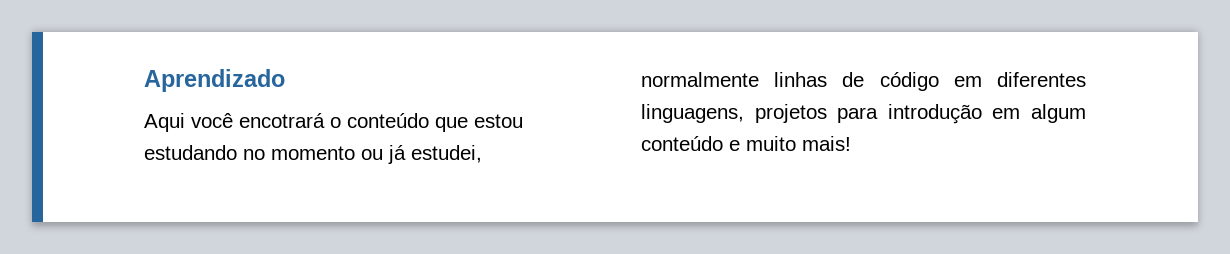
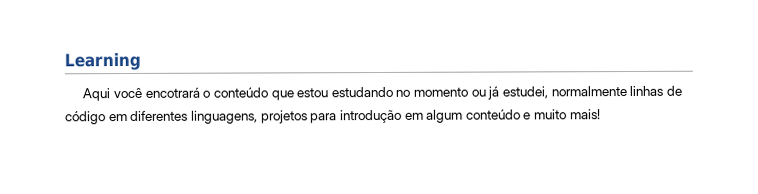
- Aprendizado
+ Learning

